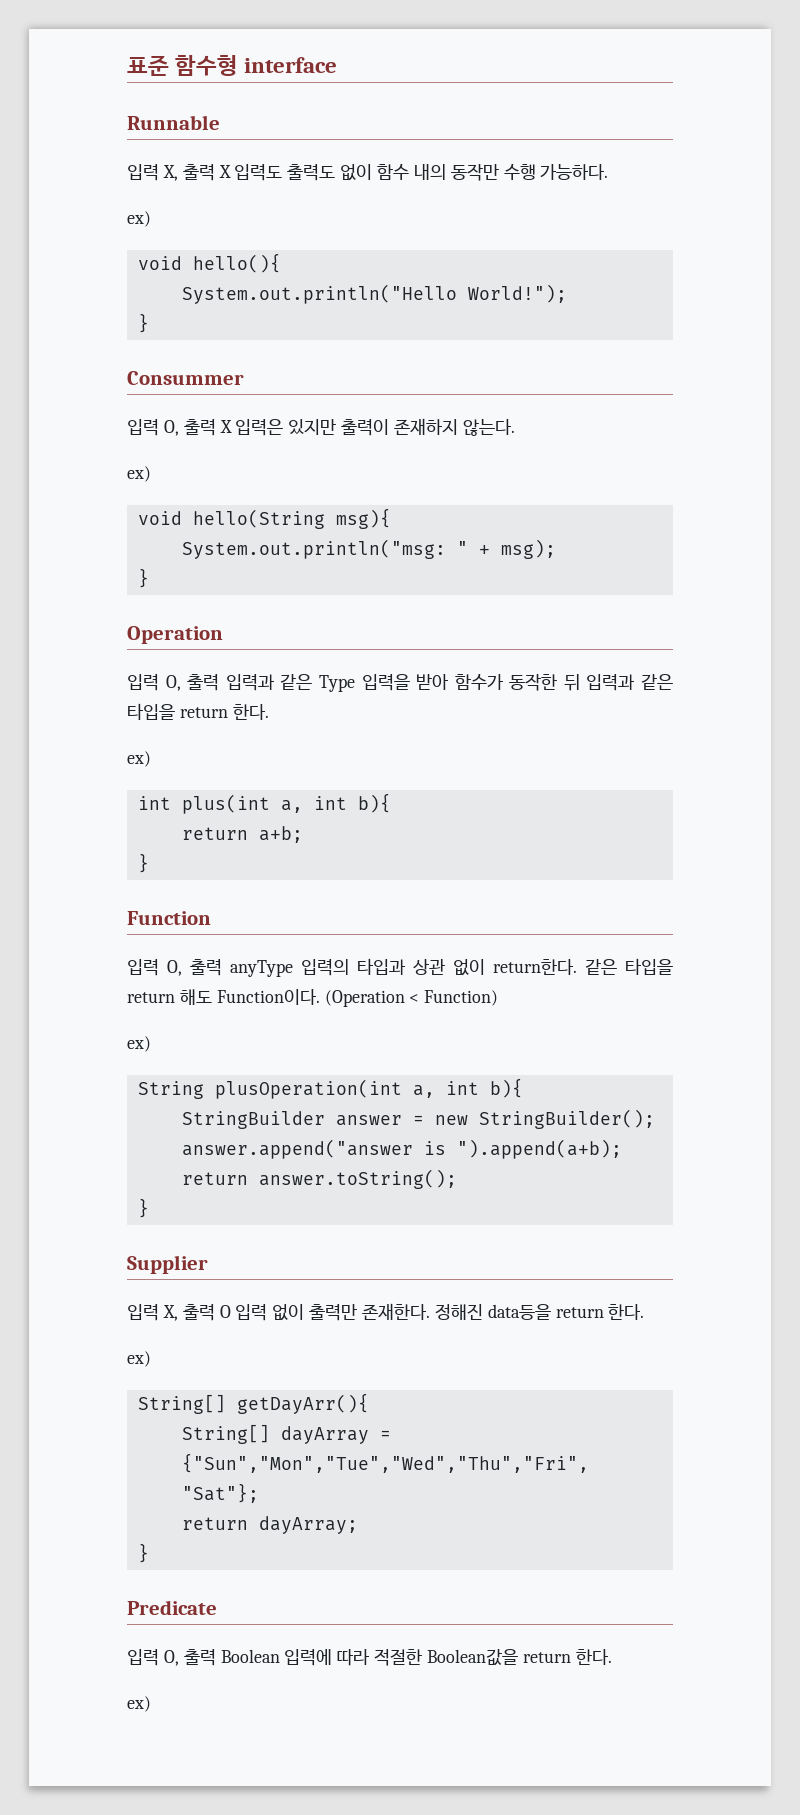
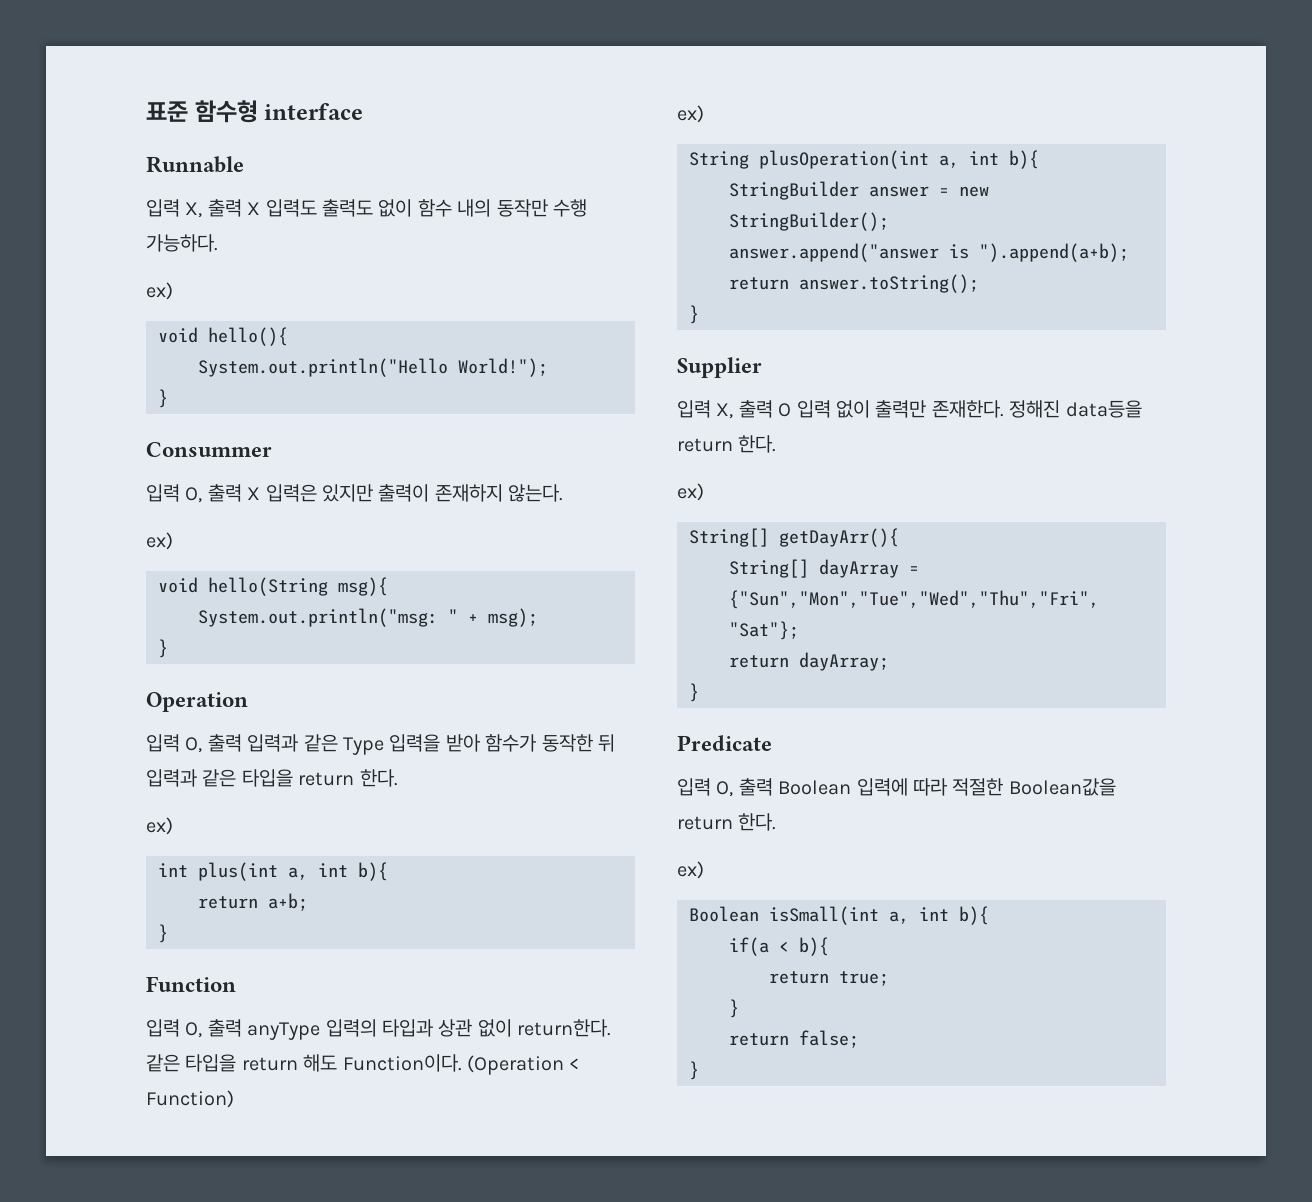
+ Boolean isSmall(int a, int b){
+ if(a < b){
+ return true;
+ }
+ return false;
+ }

